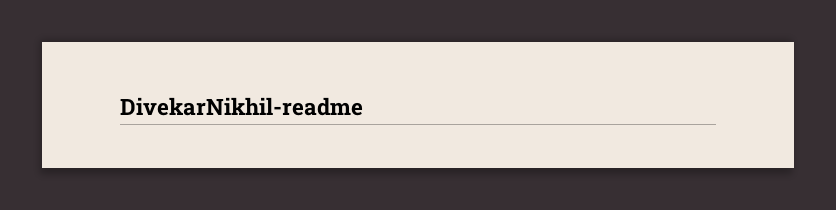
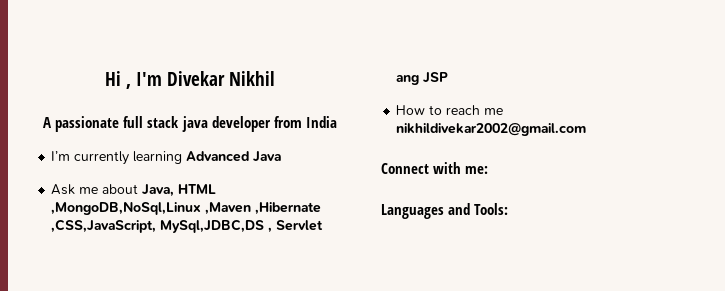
- DivekarNikhil-readme
+ Hi , I'm Divekar Nikhil
+ A passionate full stack java developer from India
+ I’m currently learning Advanced Java
+ Ask me about Java, HTML ,MongoDB,NoSql,Linux ,Maven ,Hibernate ,CSS,JavaScript, MySql,JDBC,DS , Servlet ang JSP
+ How to reach me nikhildivekar2002@gmail.com
+ Connect with me:
+ Languages and Tools:

